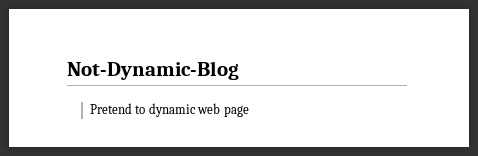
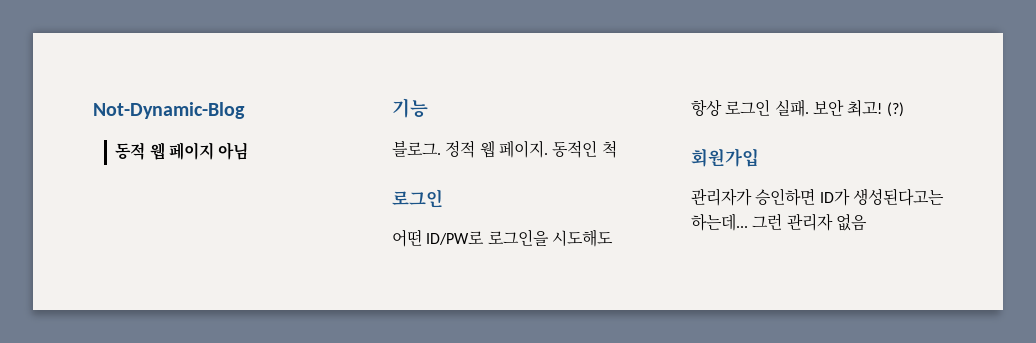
- Pretend to dynamic web page
+ 동적 웹 페이지 아님
+ 기능
+ 블로그. 정적 웹 페이지. 동적인 척
+ 로그인
+ 어떤 ID/PW로 로그인을 시도해도 항상 로그인 실패. 보안 최고! (?)
+ 회원가입
+ 관리자가 승인하면 ID가 생성된다고는 하는데... 그런 관리자 없음

